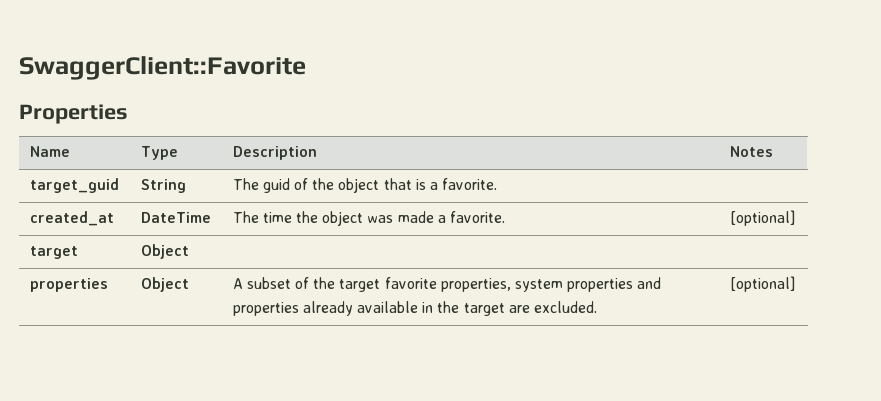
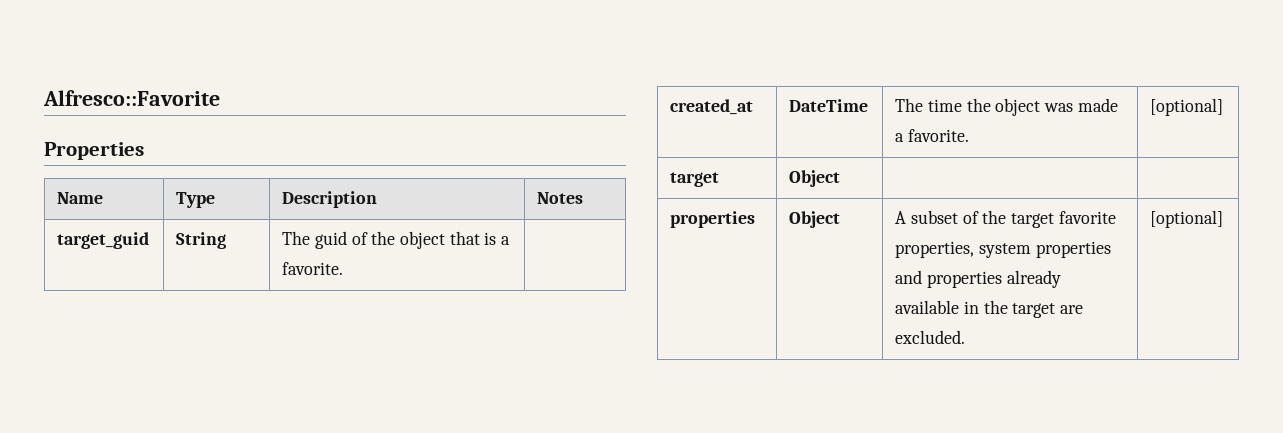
- SwaggerClient::Favorite
+ Alfresco::Favorite

